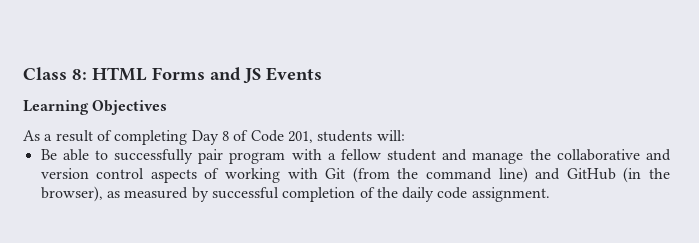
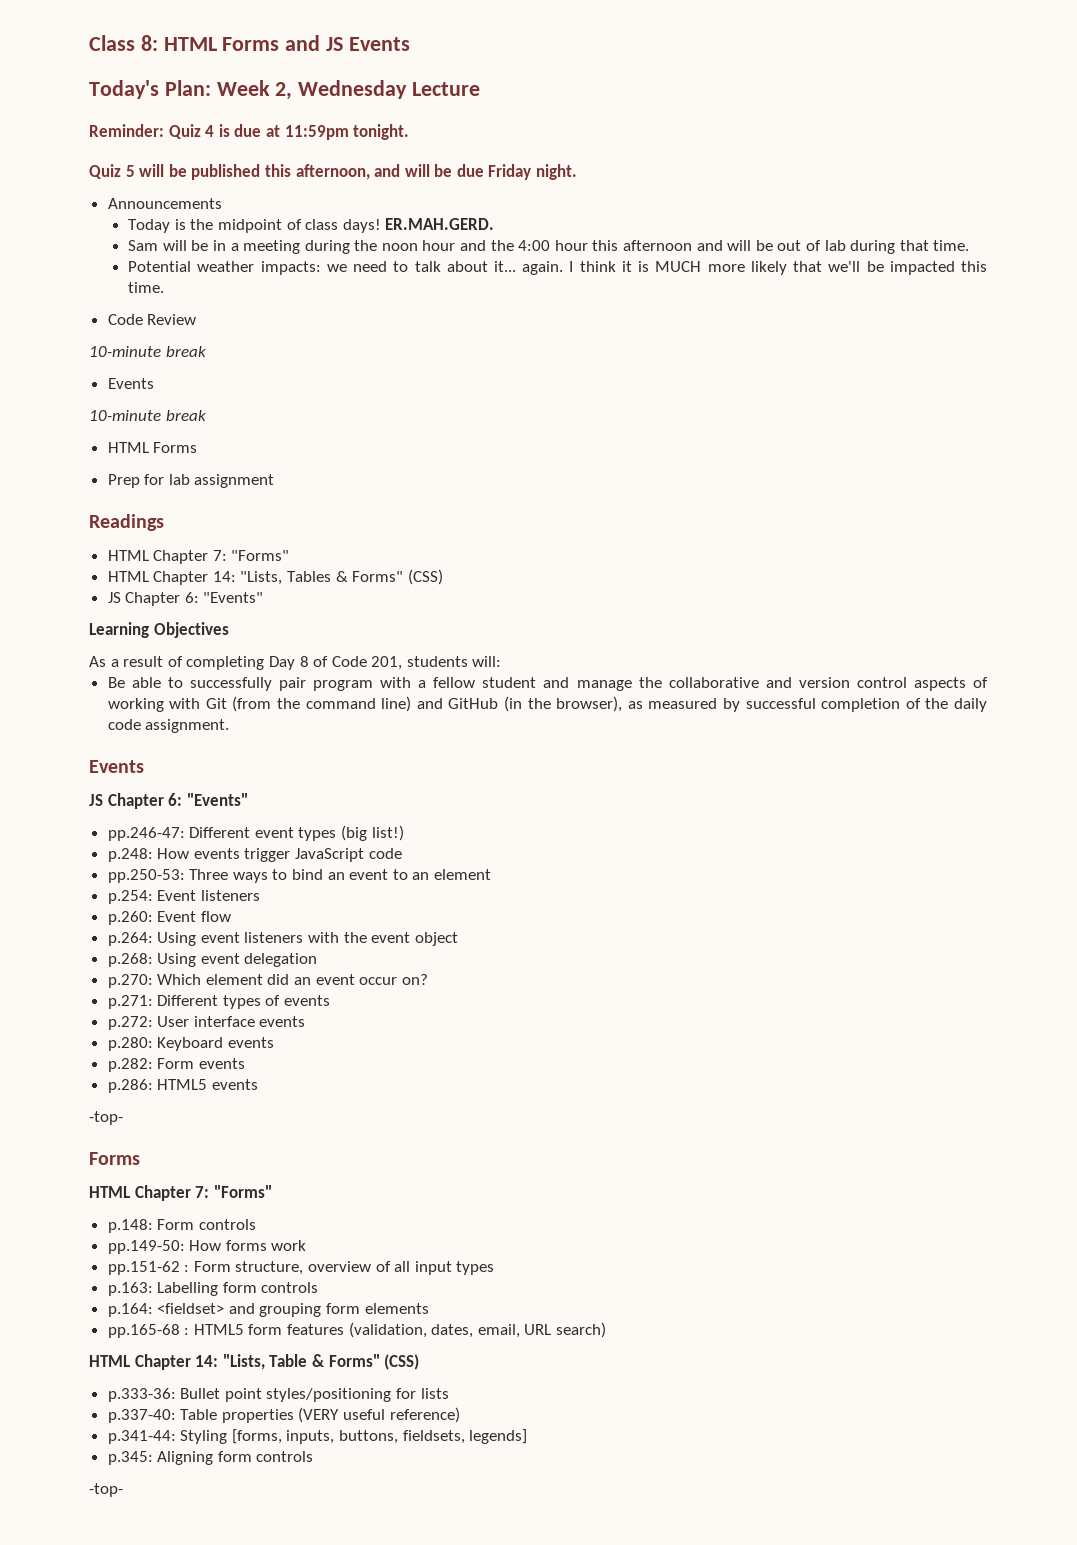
+ Today's Plan: Week 2, Wednesday Lecture
+ Reminder: Quiz 4 is due at 11:59pm tonight.
+ Quiz 5 will be published this afternoon, and will be due Friday night.
+ Announcements
+ Today is the midpoint of class days! ER.MAH.GERD.
+ Sam will be in a meeting during the noon hour and the 4:00 hour this afternoon and will be out of lab during that time.
+ Potential weather impacts: we need to talk about it... again. I think it is MUCH more likely that we'll be impacted this time.
+ Code Review
+ 10-minute break
+ Events
+ 10-minute break
+ HTML Forms
+ Prep for lab assignment
+ Readings
+ HTML Chapter 7: "Forms"
+ HTML Chapter 14: "Lists, Tables & Forms" (CSS)
+ JS Chapter 6: "Events"
  Be able to successfully pair program with a fellow student and manage the collaborative and version control aspects of working with Git (from the command line) and GitHub (in the browser), as measured by successful completion of the daily code assignment.
+ Events
+ JS Chapter 6: "Events"
+ pp.246-47: Different event types (big list!)
+ p.248: How events trigger JavaScript code
+ pp.250-53: Three ways to bind an event to an element
+ p.254: Event listeners
+ p.260: Event flow
+ p.264: Using event listeners with the event object
+ p.268: Using event delegation
+ p.270: Which element did an event occur on?
+ p.271: Different types of events
+ p.272: User interface events
+ p.280: Keyboard events
+ p.282: Form events
+ p.286: HTML5 events
+ -top-
+ Forms
+ HTML Chapter 7: "Forms"
+ p.148: Form controls
+ pp.149-50: How forms work
+ pp.151-62 : Form structure, overview of all input types
+ p.163: Labelling form controls
+ p.164: <fieldset> and grouping form elements
+ pp.165-68 : HTML5 form features (validation, dates, email, URL search)
+ HTML Chapter 14: "Lists, Table & Forms" (CSS)
+ p.333-36: Bullet point styles/positioning for lists
+ p.337-40: Table properties (VERY useful reference)
+ p.341-44: Styling [forms, inputs, buttons, fieldsets, legends]
+ p.345: Aligning form controls
+ -top-

